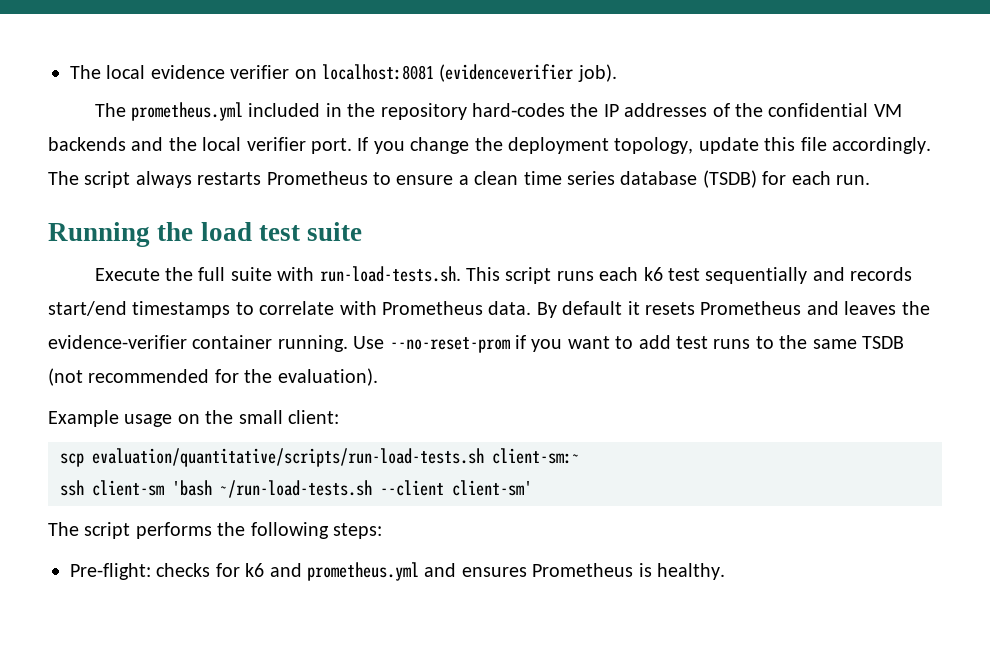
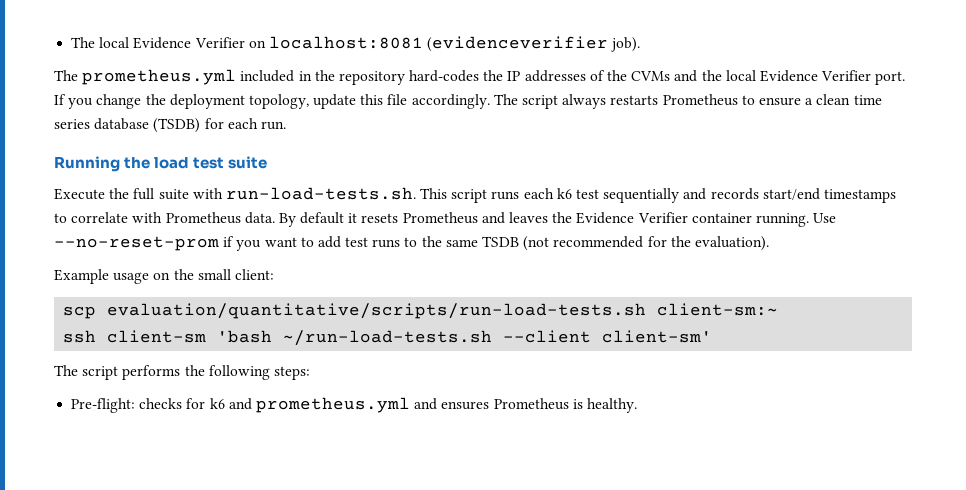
- The local evidence verifier on localhost:8081 (evidenceverifier job).
+ The local Evidence Verifier on localhost:8081 (evidenceverifier job).
- The prometheus.yml included in the repository hard‑codes the IP addresses of the confidential VM backends and the local verifier port.
+ The prometheus.yml included in the repository hard‑codes the IP addresses of the CVMs and the local Evidence Verifier port.
- By default it resets Prometheus and leaves the evidence-verifier container running.
+ By default it resets Prometheus and leaves the Evidence Verifier container running.

